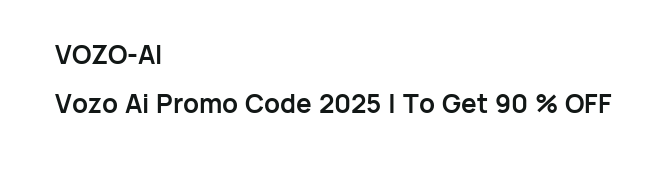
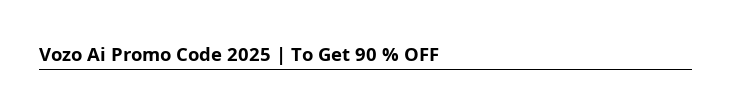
- VOZO-AI

